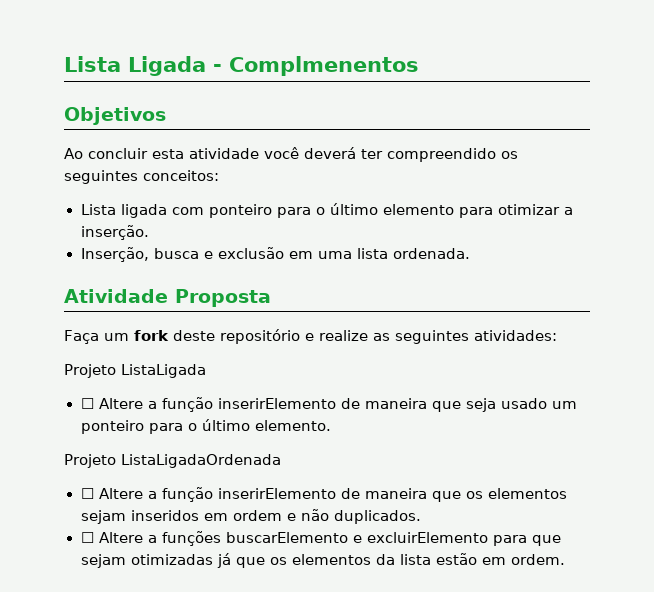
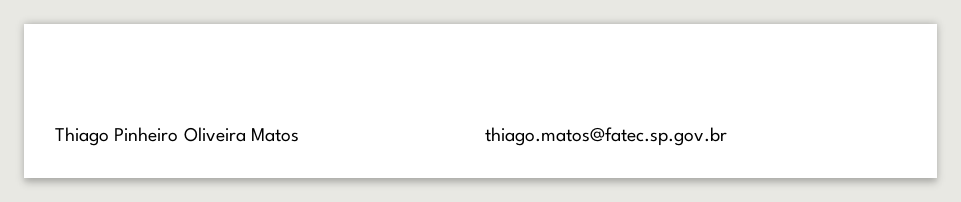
- Lista Ligada - Complmenentos
- Objetivos
- Ao concluir esta atividade você deverá ter compreendido os seguintes conceitos:
- Lista ligada com ponteiro para o último elemento para otimizar a inserção.
- Inserção, busca e exclusão em uma lista ordenada.
- Atividade Proposta
- Faça um fork deste repositório e realize as seguintes atividades:
- Projeto ListaLigada
- ☐ Altere a função inserirElemento de maneira que seja usado um ponteiro para o último elemento.
- Projeto ListaLigadaOrdenada
- ☐ Altere a função inserirElemento de maneira que os elementos sejam inseridos em ordem e não duplicados.
- ☐ Altere a funções buscarElemento e excluirElemento para que sejam otimizadas já que os elementos da lista estão em ordem.
+ Thiago Pinheiro Oliveira Matos thiago.matos@fatec.sp.gov.br

